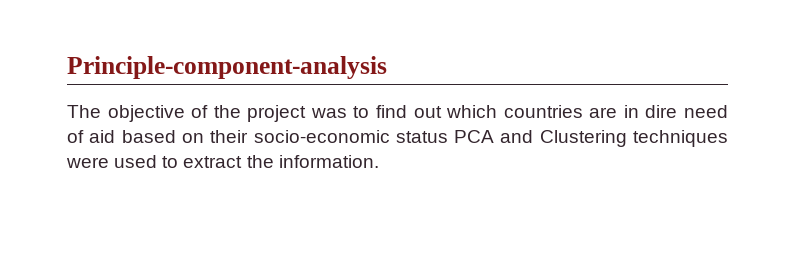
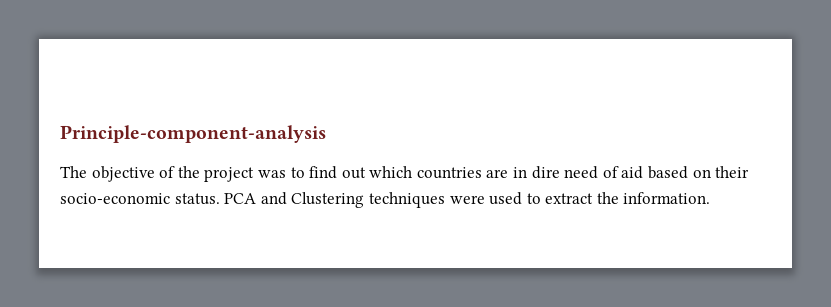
- The objective of the project was to find out which countries are in dire need of aid based on their socio-economic status PCA and Clustering techniques were used to extract the information.
+ The objective of the project was to find out which countries are in dire need of aid based on their socio-economic status. PCA and Clustering techniques were used to extract the information.

